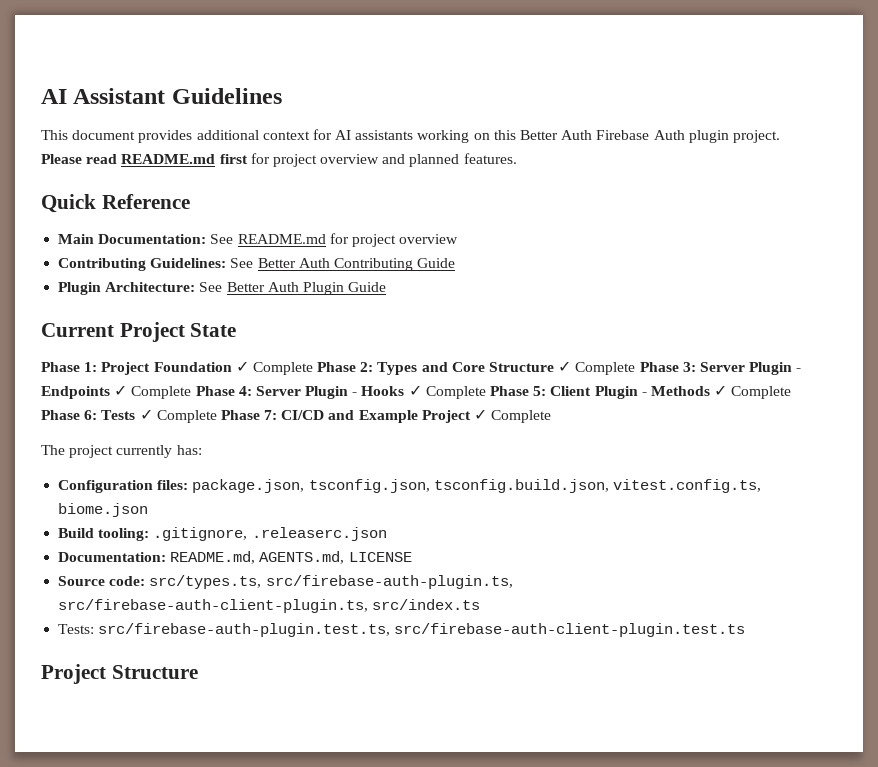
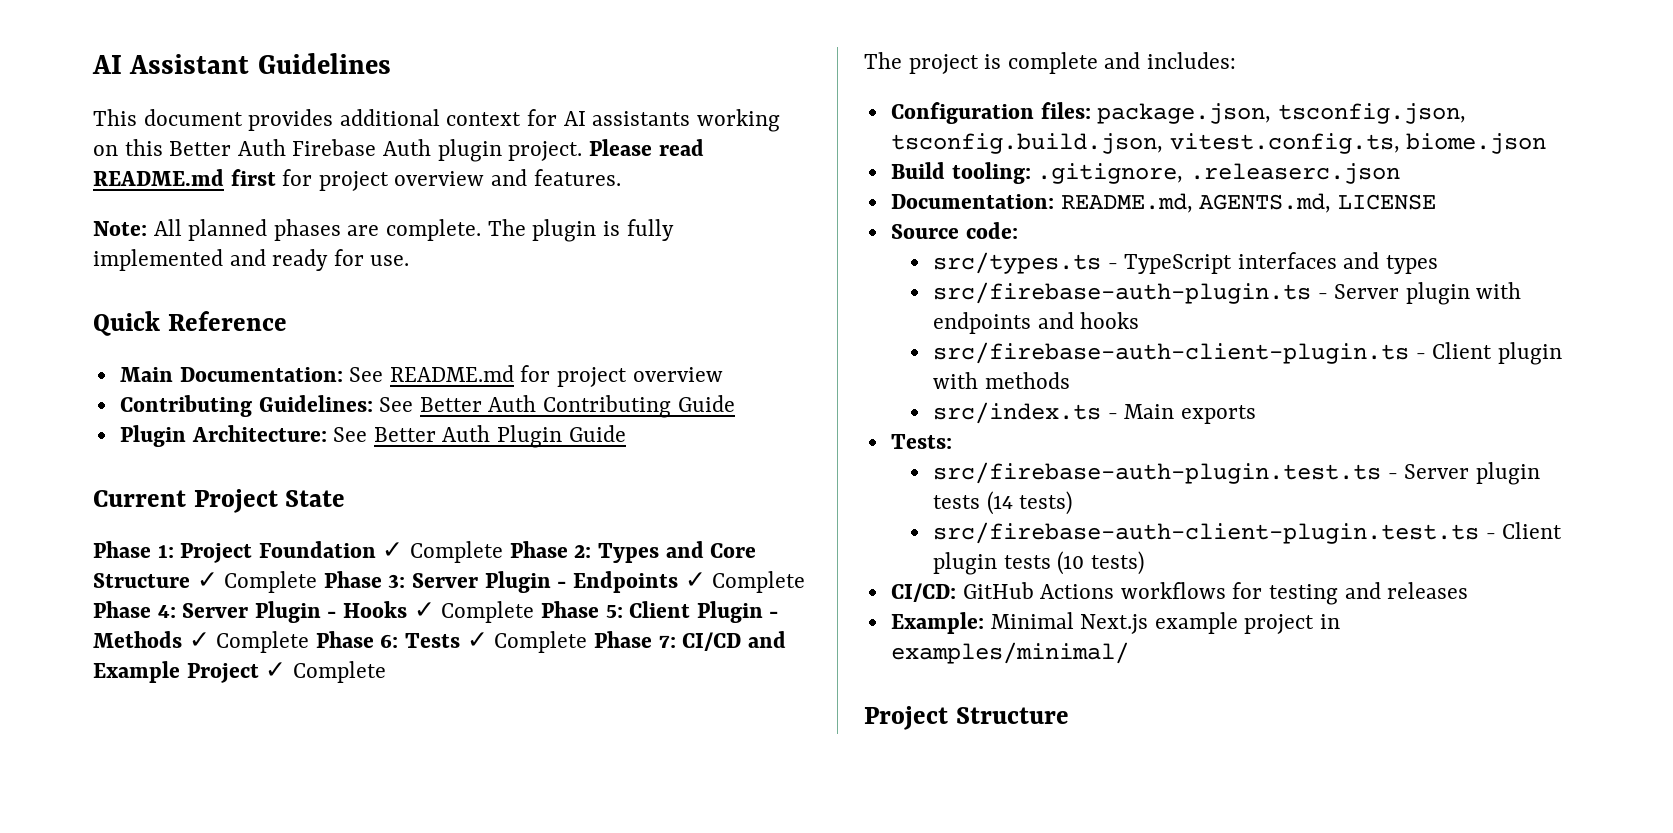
- Please read README.md first for project overview and planned features.
+ Please read README.md first for project overview and features.
+ Note: All planned phases are complete. The plugin is fully implemented and ready for use.
- The project currently has:
+ The project is complete and includes:
- Source code: src/types.ts, src/firebase-auth-plugin.ts, src/firebase-auth-client-plugin.ts, src/index.ts
- Tests: src/firebase-auth-plugin.test.ts, src/firebase-auth-client-plugin.test.ts
+ Source code:
+ src/types.ts - TypeScript interfaces and types
+ src/firebase-auth-plugin.ts - Server plugin with endpoints and hooks
+ src/firebase-auth-client-plugin.ts - Client plugin with methods
+ src/index.ts - Main exports
+ Tests:
+ src/firebase-auth-plugin.test.ts - Server plugin tests (14 tests)
+ src/firebase-auth-client-plugin.test.ts - Client plugin tests (10 tests)
+ CI/CD: GitHub Actions workflows for testing and releases
+ Example: Minimal Next.js example project in examples/minimal/

